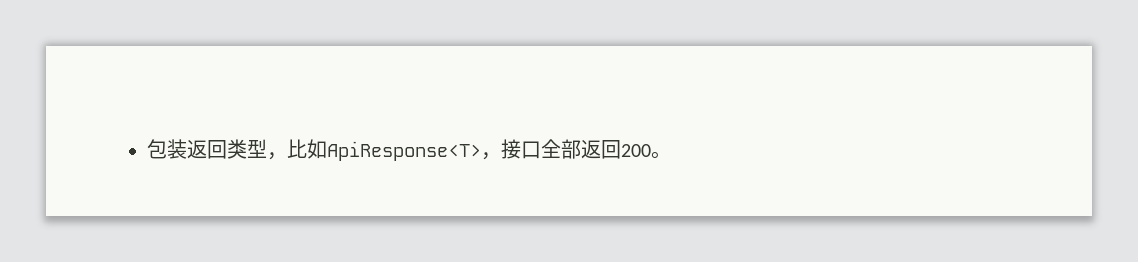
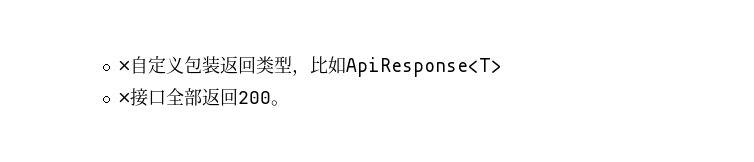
- 包装返回类型，比如ApiResponse<T>，接口全部返回200。
+ ✗自定义包装返回类型，比如ApiResponse<T>
+ ✗接口全部返回200。

